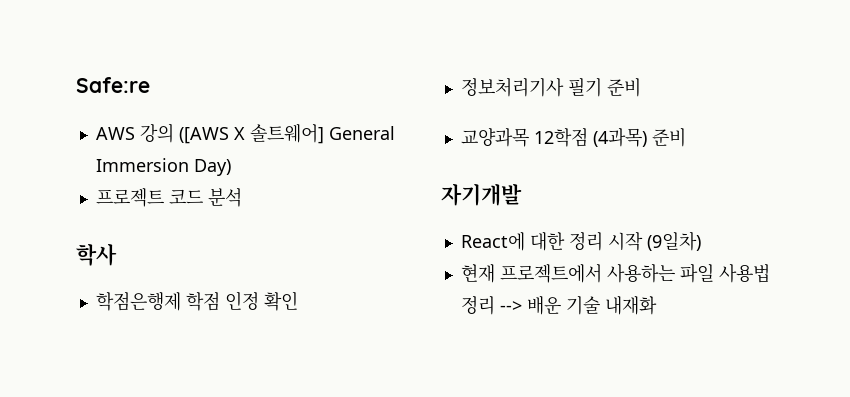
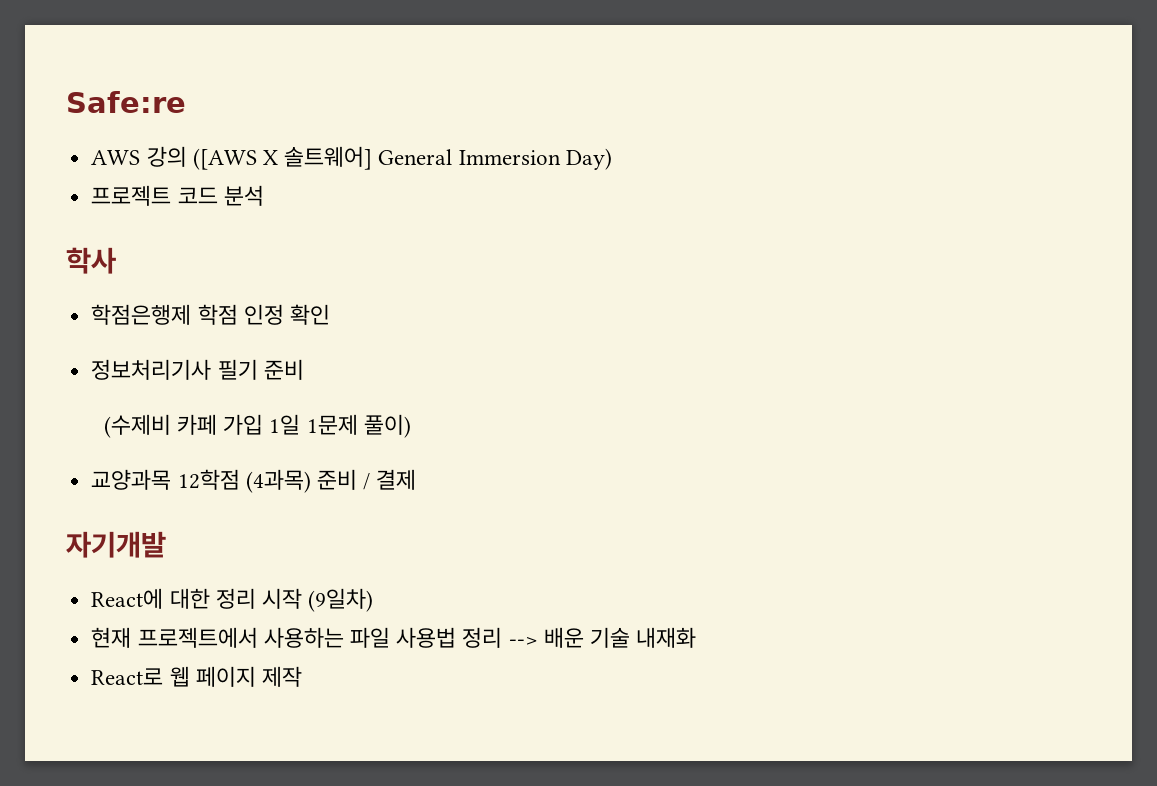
+ (수제비 카페 가입 1일 1문제 풀이)
- 교양과목 12학점 (4과목) 준비
+ 교양과목 12학점 (4과목) 준비 / 결제
+ React로 웹 페이지 제작

